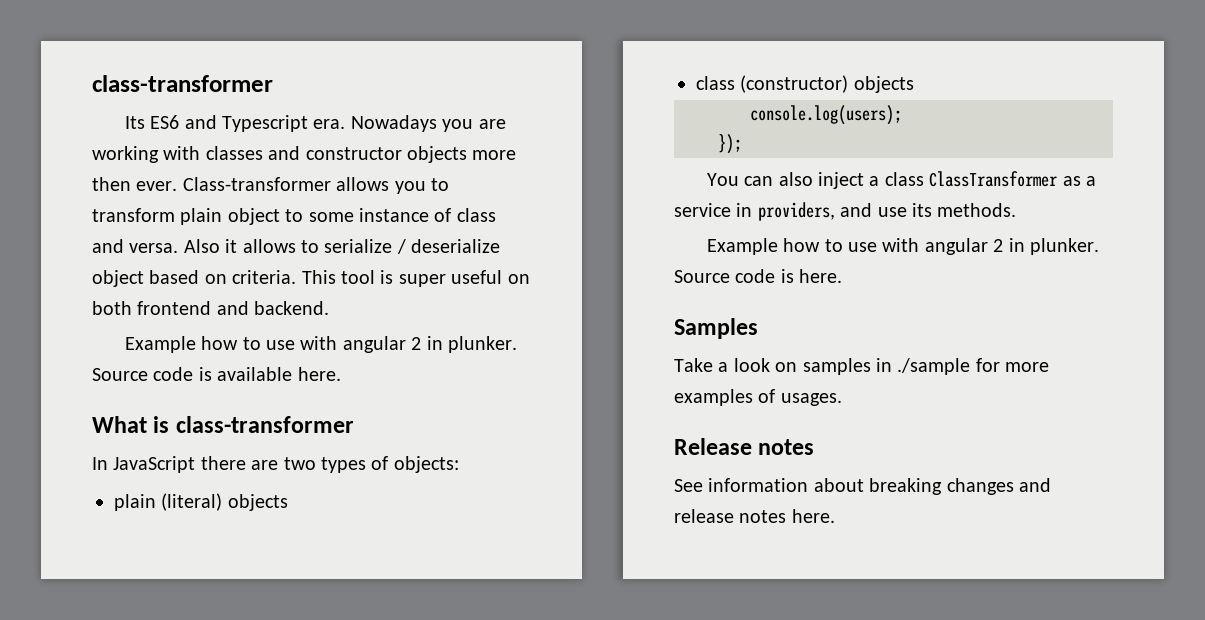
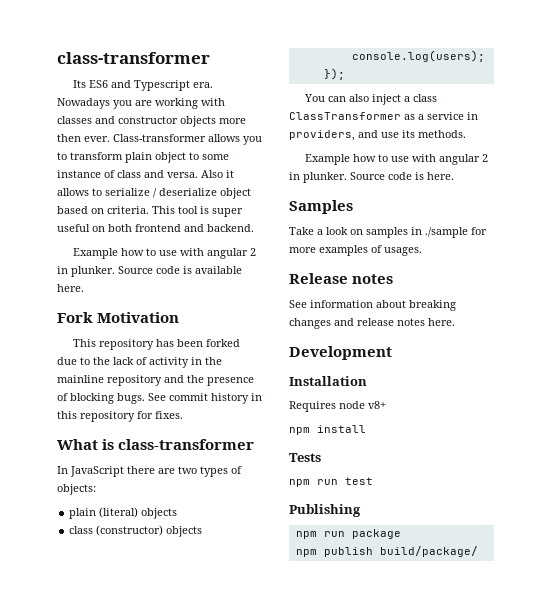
+ Fork Motivation
+ This repository has been forked due to the lack of activity in the mainline repository and the presence of blocking bugs. See commit history in this repository for fixes.
+ Development
+ Installation
+ Requires node v8+
+ npm install
+ Tests
+ npm run test
+ Publishing
+ npm run package
+ npm publish build/package/

